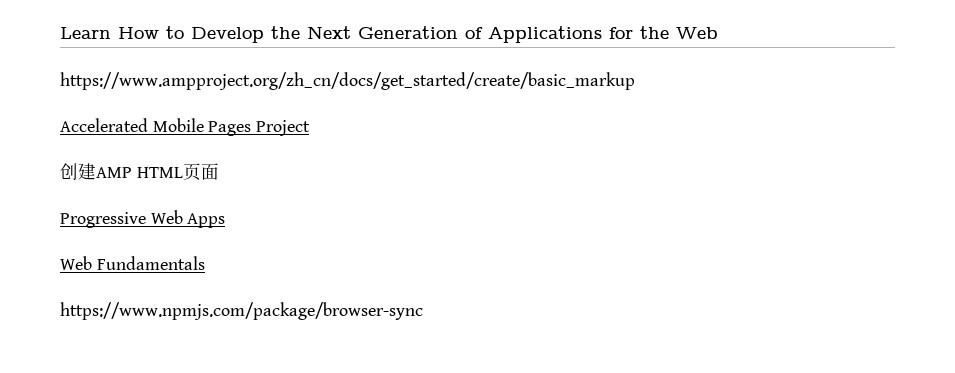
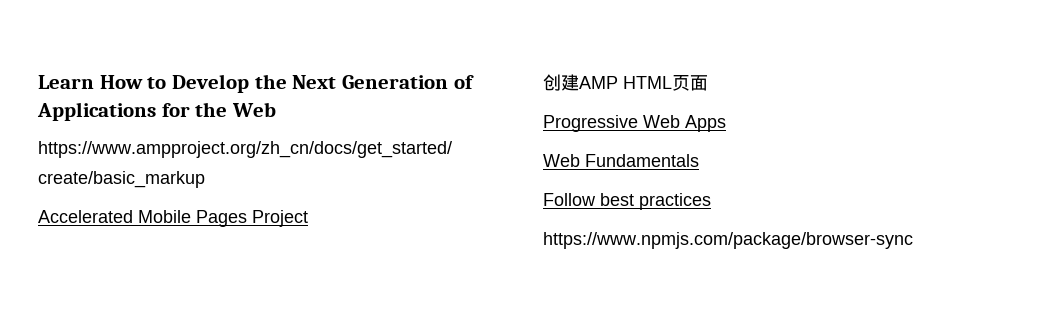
+ Follow best practices

